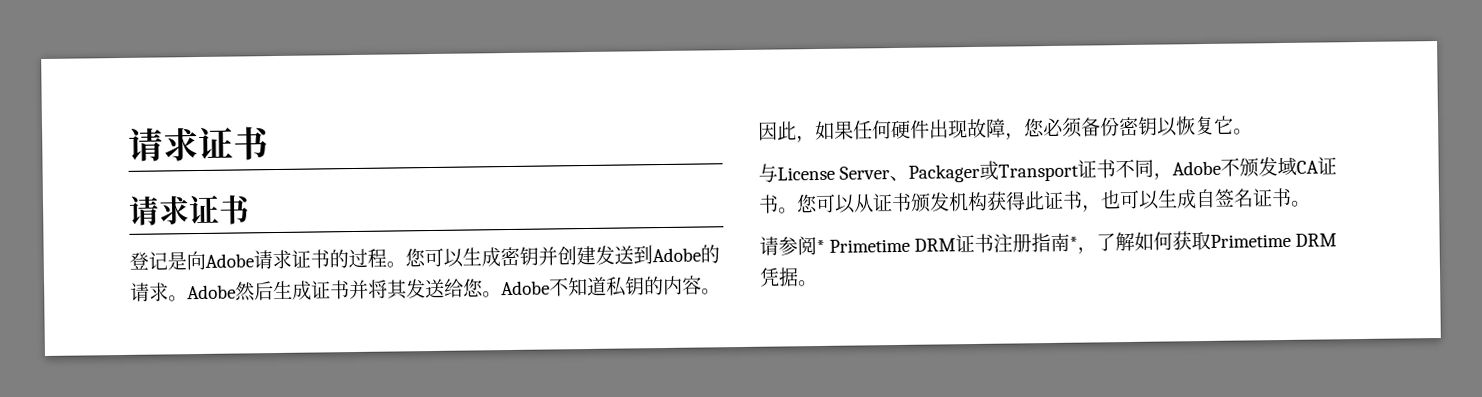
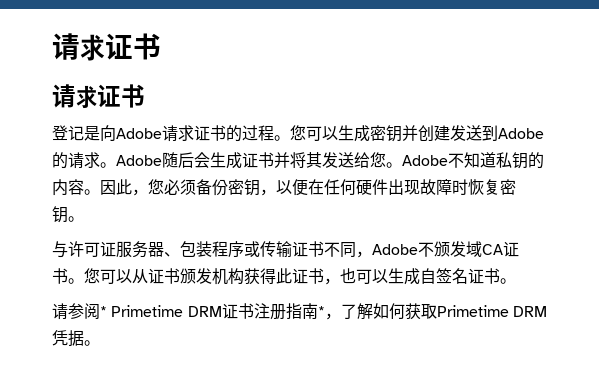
- Adobe然后生成证书并将其发送给您。
+ Adobe随后会生成证书并将其发送给您。
- 因此，如果任何硬件出现故障，您必须备份密钥以恢复它。
- 与License Server、Packager或Transport证书不同，Adobe不颁发域CA证书。
+ 因此，您必须备份密钥，以便在任何硬件出现故障时恢复密钥。
+ 与许可证服务器、包装程序或传输证书不同，Adobe不颁发域CA证书。

